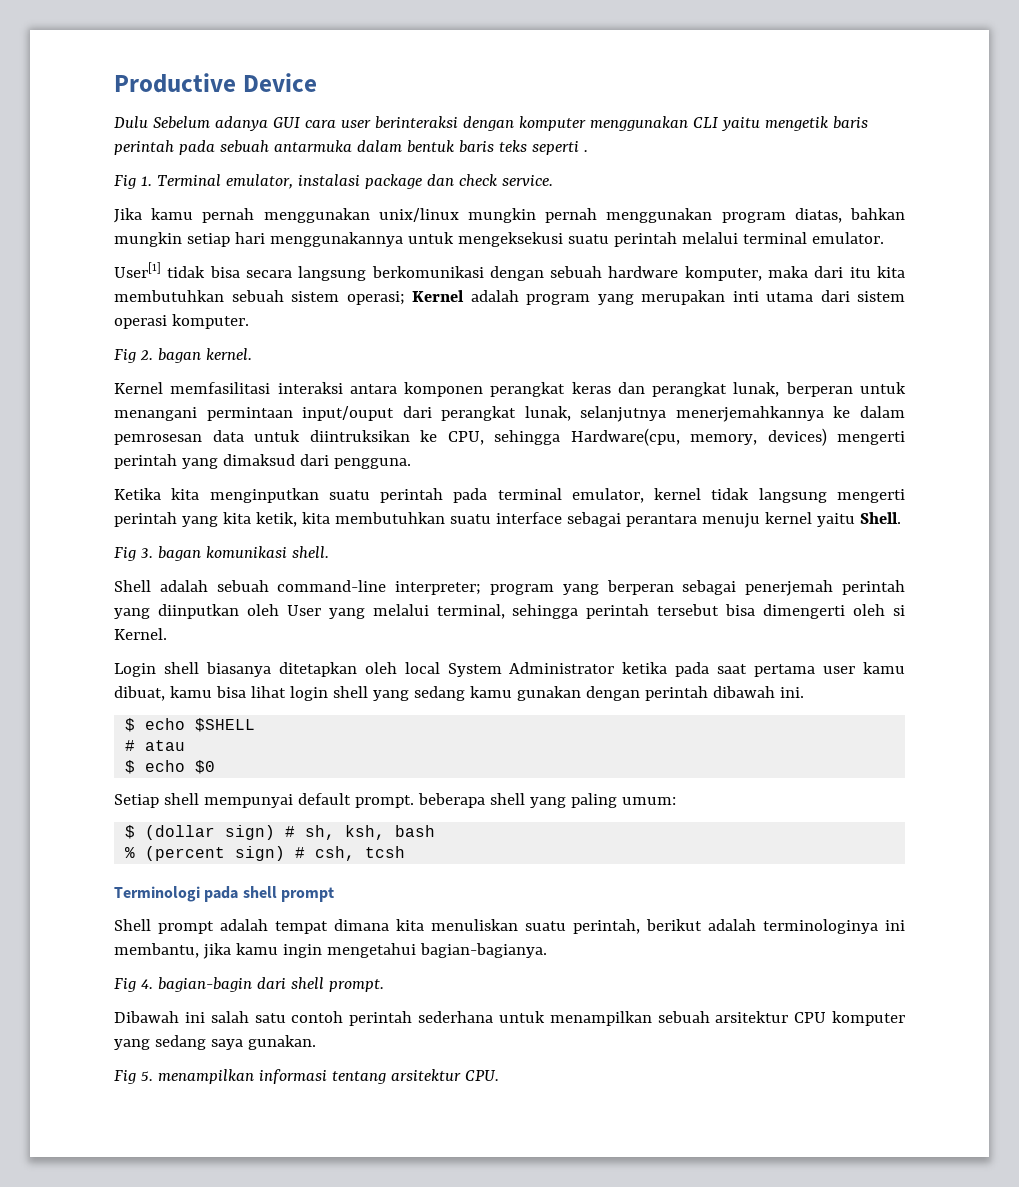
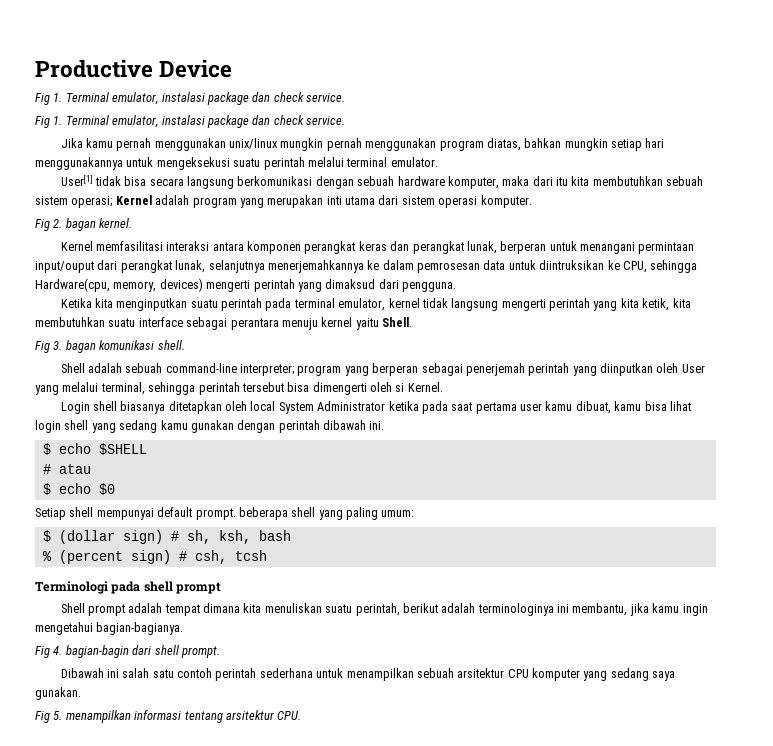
  Productive Device
- Dulu Sebelum adanya GUI cara user berinteraksi dengan komputer menggunakan CLI yaitu mengetik baris perintah pada sebuah antarmuka dalam bentuk baris teks seperti .
+ Fig 1. Terminal emulator, instalasi package dan check service.

